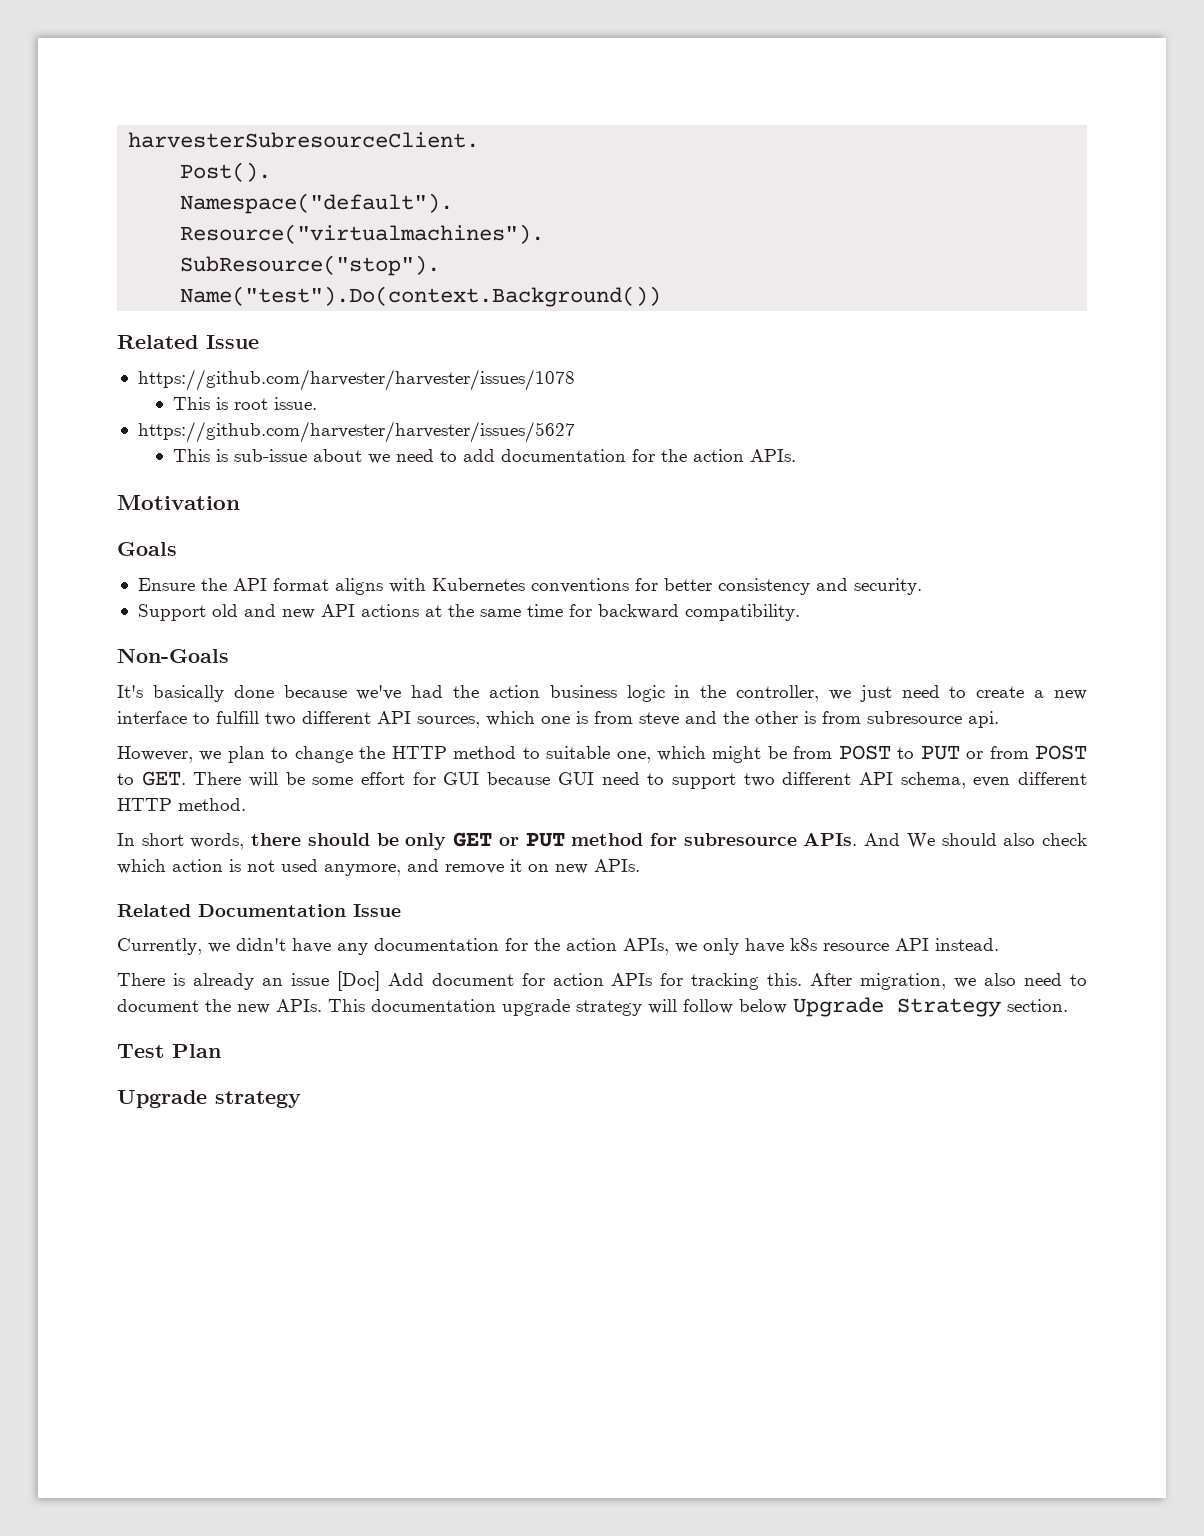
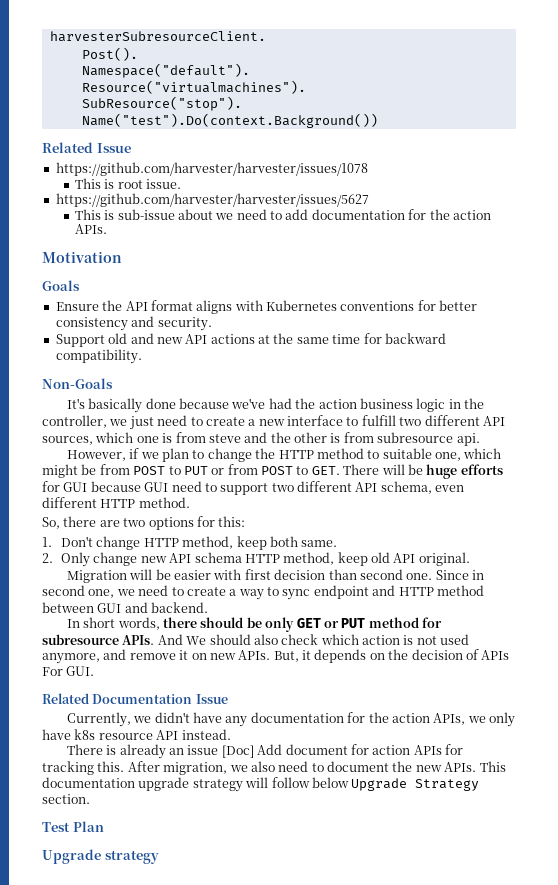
- However, we plan to change the HTTP method to suitable one, which might be from POST to PUT or from POST to GET. There will be some effort for GUI because GUI need to support two different API schema, even different HTTP method.
+ However, if we plan to change the HTTP method to suitable one, which might be from POST to PUT or from POST to GET. There will be huge efforts for GUI because GUI need to support two different API schema, even different HTTP method.
+ So, there are two options for this:
+ 1. Don't change HTTP method, keep both same.
+ 2. Only change new API schema HTTP method, keep old API original.
+ Migration will be easier with first decision than second one. Since in second one, we need to create a way to sync endpoint and HTTP method between GUI and backend.
+ But, it depends on the decision of APIs For GUI.

